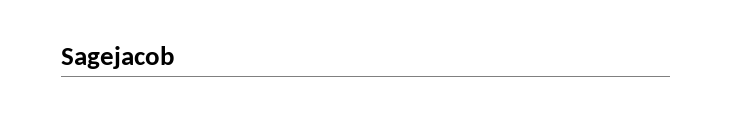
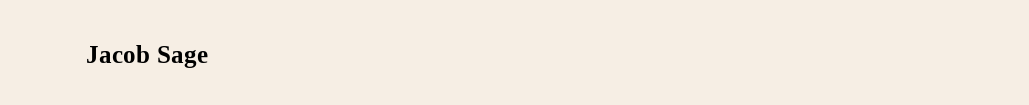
- Sagejacob
+ Jacob Sage

